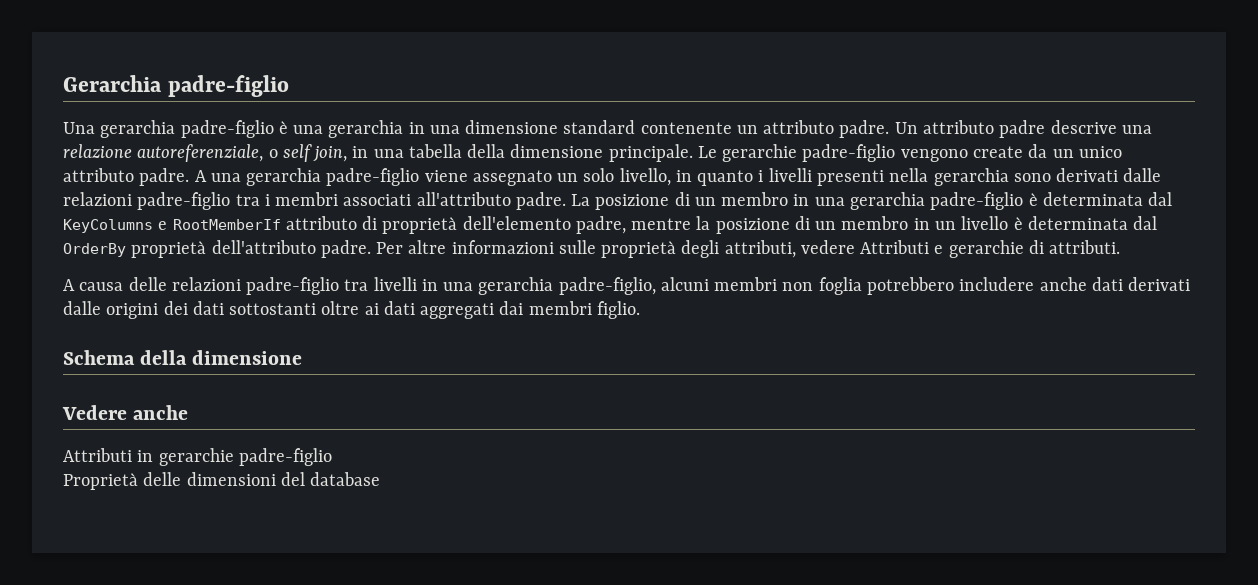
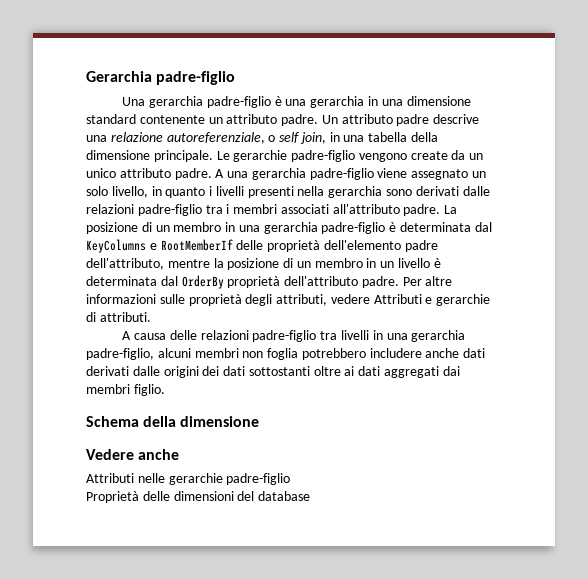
- La posizione di un membro in una gerarchia padre-figlio è determinata dal KeyColumns e RootMemberIf attributo di proprietà dell'elemento padre, mentre la posizione di un membro in un livello è determinata dal OrderBy proprietà dell'attributo padre.
+ La posizione di un membro in una gerarchia padre-figlio è determinata dal KeyColumns e RootMemberIf delle proprietà dell'elemento padre dell'attributo, mentre la posizione di un membro in un livello è determinata dal OrderBy proprietà dell'attributo padre.
- Attributi in gerarchie padre-figlio
+ Attributi nelle gerarchie padre-figlio

